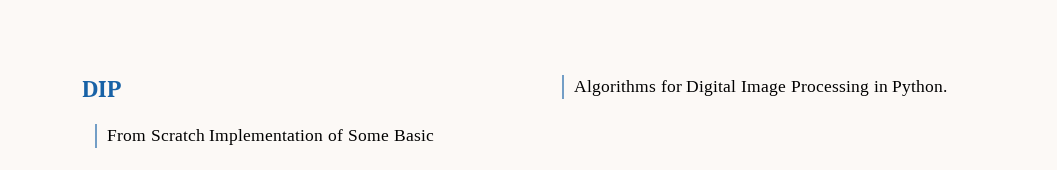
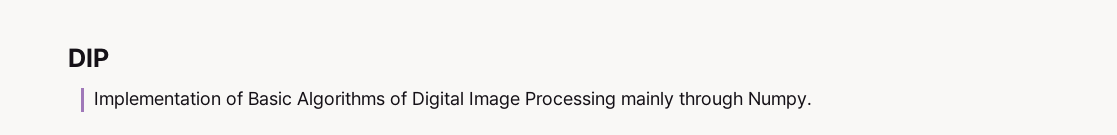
- From Scratch Implementation of Some Basic Algorithms for Digital Image Processing in Python.
+ Implementation of Basic Algorithms of Digital Image Processing mainly through Numpy.

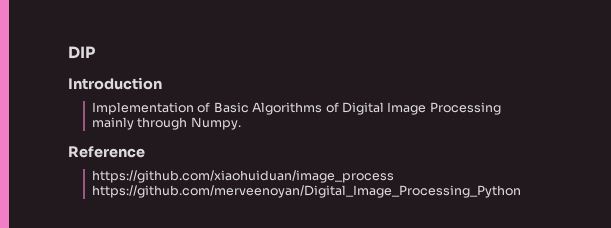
+ Introduction
+ Reference
+ https://github.com/xiaohuiduan/image_process https://github.com/merveenoyan/Digital_Image_Processing_Python

